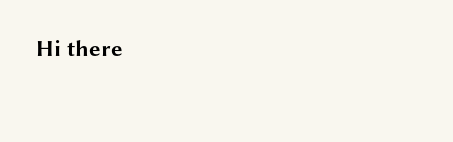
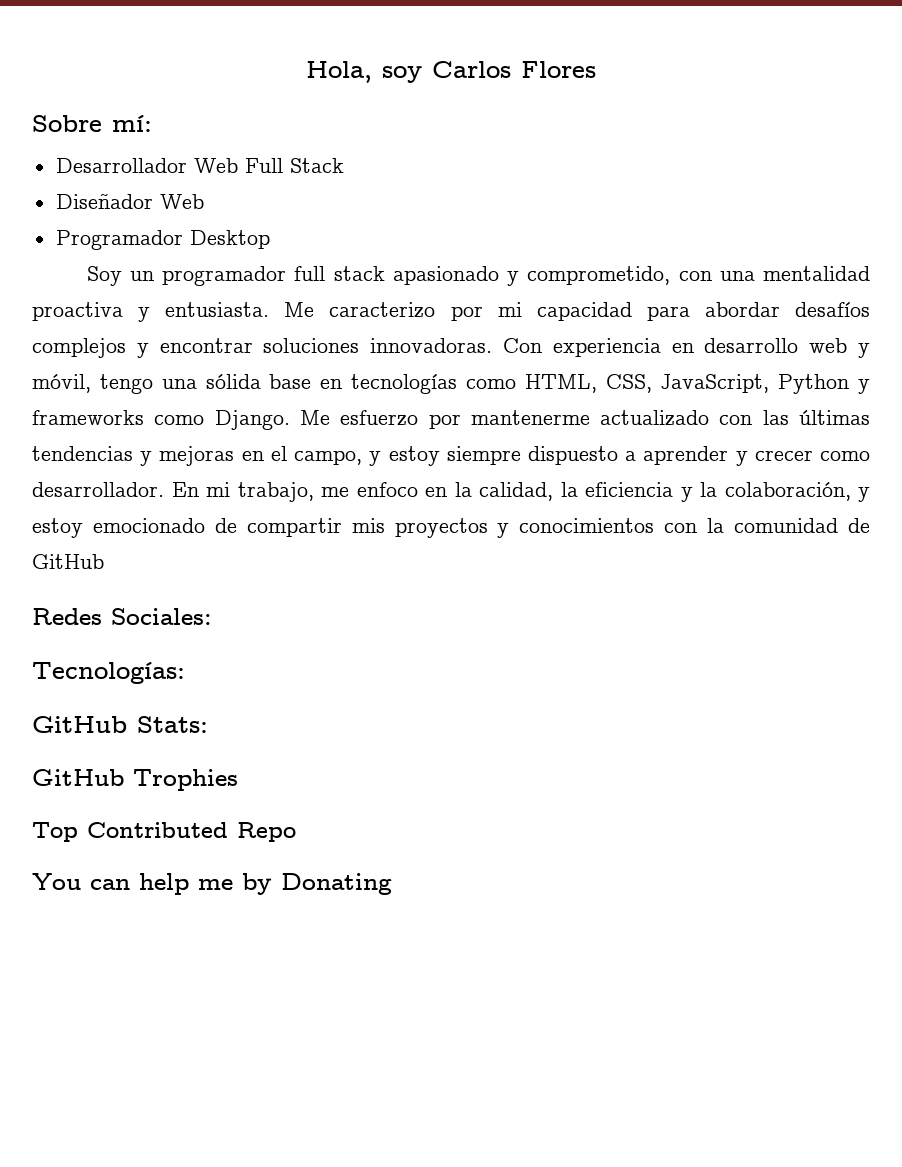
- Hi there
+ Hola, soy Carlos Flores
+ Sobre mí:
+ Desarrollador Web Full Stack
+ Diseñador Web
+ Programador Desktop
+ Soy un programador full stack apasionado y comprometido, con una mentalidad proactiva y entusiasta. Me caracterizo por mi capacidad para abordar desafíos complejos y encontrar soluciones innovadoras. Con experiencia en desarrollo web y móvil, tengo una sólida base en tecnologías como HTML, CSS, JavaScript, Python y frameworks como Django. Me esfuerzo por mantenerme actualizado con las últimas tendencias y mejoras en el campo, y estoy siempre dispuesto a aprender y crecer como desarrollador. En mi trabajo, me enfoco en la calidad, la eficiencia y la colaboración, y estoy emocionado de compartir mis proyectos y conocimientos con la comunidad de GitHub
+ Redes Sociales:
+ Tecnologías:
+ GitHub Stats:
+ GitHub Trophies
+ Top Contributed Repo
+ You can help me by Donating

